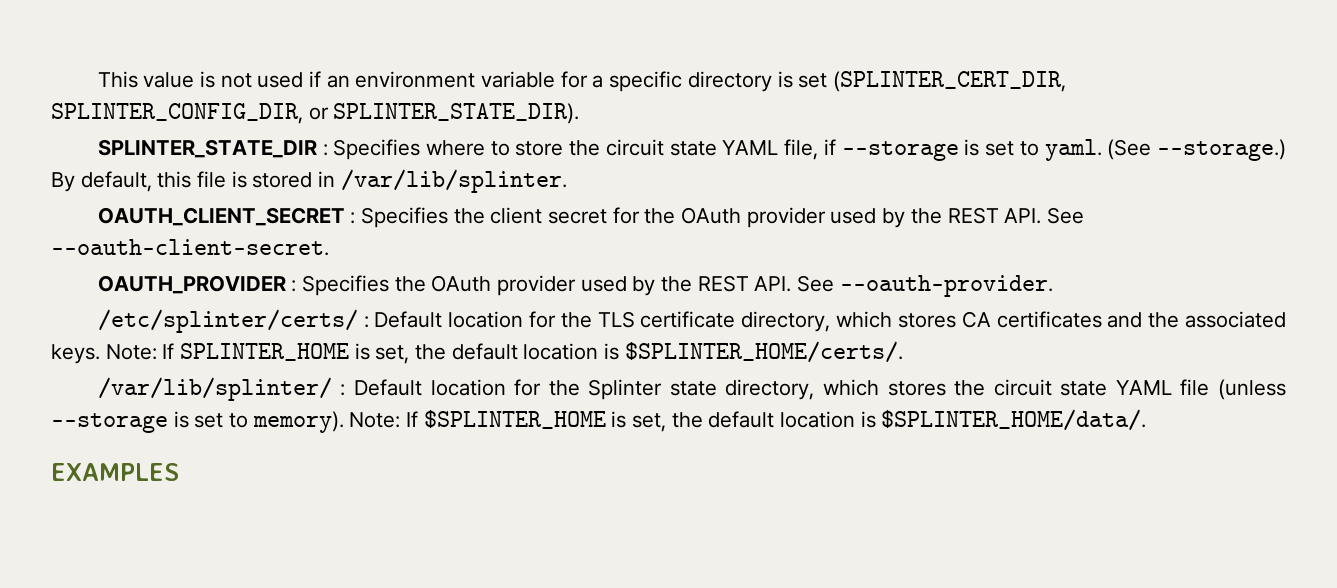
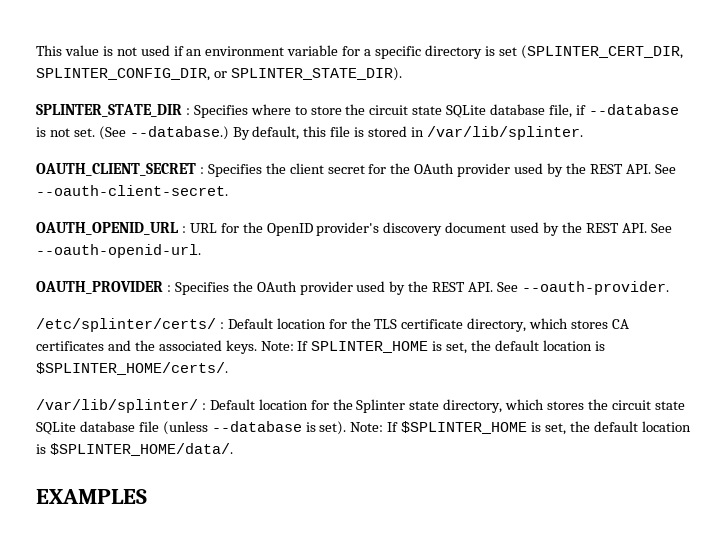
- SPLINTER_STATE_DIR : Specifies where to store the circuit state YAML file, if --storage is set to yaml. (See --storage.)
+ SPLINTER_STATE_DIR : Specifies where to store the circuit state SQLite database file, if --database is not set. (See --database.)
+ OAUTH_OPENID_URL : URL for the OpenID provider's discovery document used by the REST API. See --oauth-openid-url.
- /var/lib/splinter/ : Default location for the Splinter state directory, which stores the circuit state YAML file (unless --storage is set to memory).
+ /var/lib/splinter/ : Default location for the Splinter state directory, which stores the circuit state SQLite database file (unless --database is set).

